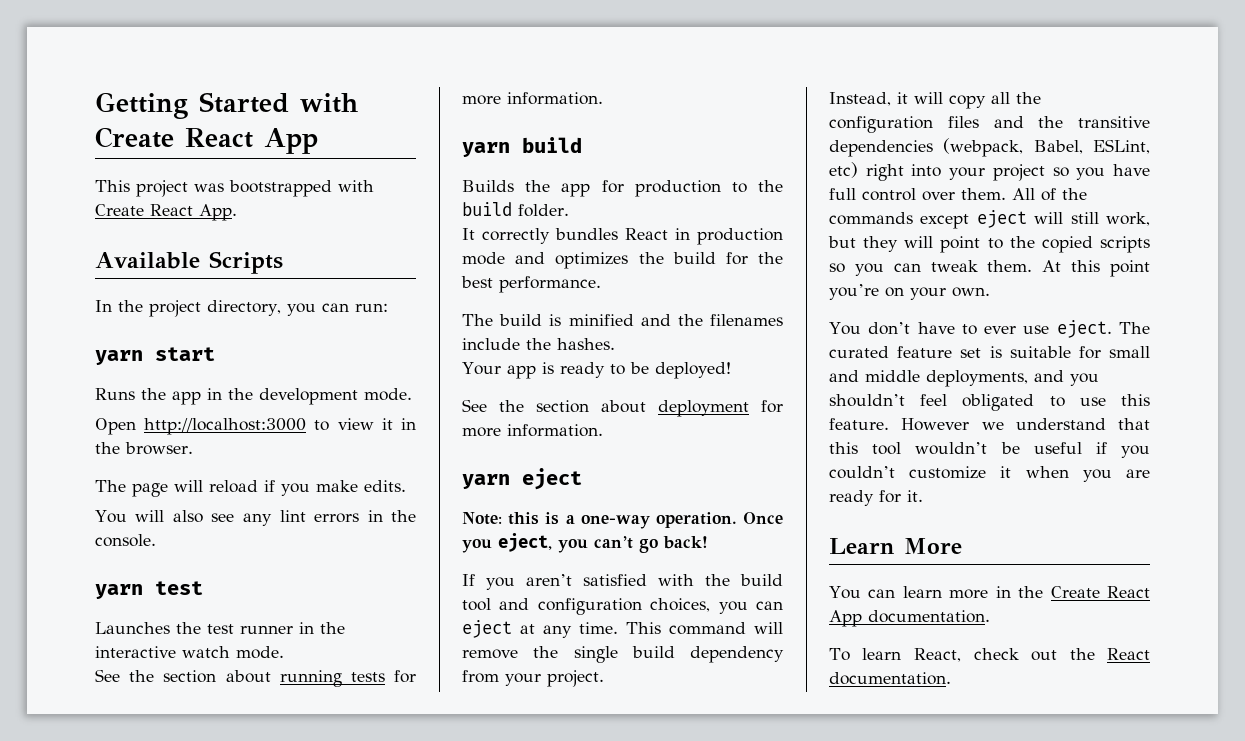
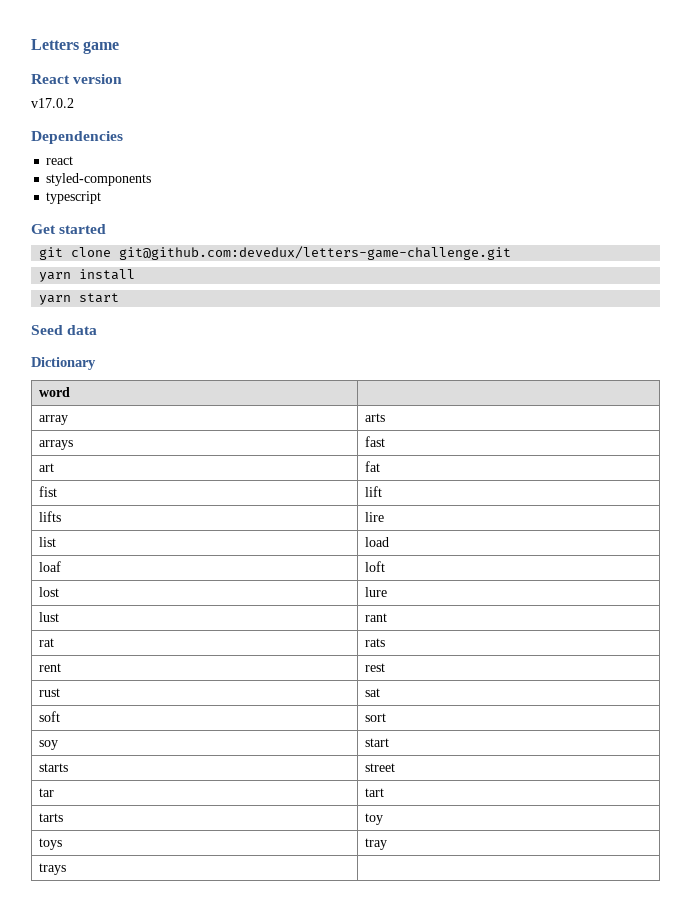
- Getting Started with Create React App
- This project was bootstrapped with Create React App.
- Available Scripts
- In the project directory, you can run:
+ Letters game
+ React version
+ v17.0.2
+ Dependencies
+ react
+ styled-components
+ typescript
+ Get started
+ git clone git@github.com:devedux/letters-game-challenge.git
+ yarn install
  yarn start
- Runs the app in the development mode.
- Open http://localhost:3000 to view it in the browser.
- The page will reload if you make edits.
- You will also see any lint errors in the console.
- yarn test
- Launches the test runner in the interactive watch mode.
- See the section about running tests for more information.
- yarn build
- Builds the app for production to the build folder.
- It correctly bundles React in production mode and optimizes the build for the best performance.
- The build is minified and the filenames include the hashes.
- Your app is ready to be deployed!
- See the section about deployment for more information.
- yarn eject
- Note: this is a one-way operation. Once you eject, you can’t go back!
- If you aren’t satisfied with the build tool and configuration choices, you can eject at any time. This command will remove the single build dependency from your project.
- Instead, it will copy all the configuration files and the transitive dependencies (webpack, Babel, ESLint, etc) right into your project so you have full control over them. All of the commands except eject will still work, but they will point to the copied scripts so you can tweak them. At this point you’re on your own.
- You don’t have to ever use eject. The curated feature set is suitable for small and middle deployments, and you shouldn’t feel obligated to use this feature. However we understand that this tool wouldn’t be useful if you couldn’t customize it when you are ready for it.
- Learn More
- You can learn more in the Create React App documentation.
- To learn React, check out the React documentation.
+ Seed data
+ Dictionary
+ word |
+ array | arts
+ arrays | fast
+ art | fat
+ fist | lift
+ lifts | lire
+ list | load
+ loaf | loft
+ lost | lure
+ lust | rant
+ rat | rats
+ rent | rest
+ rust | sat
+ soft | sort
+ soy | start
+ starts | street
+ tar | tart
+ tarts | toy
+ toys | tray
+ trays |

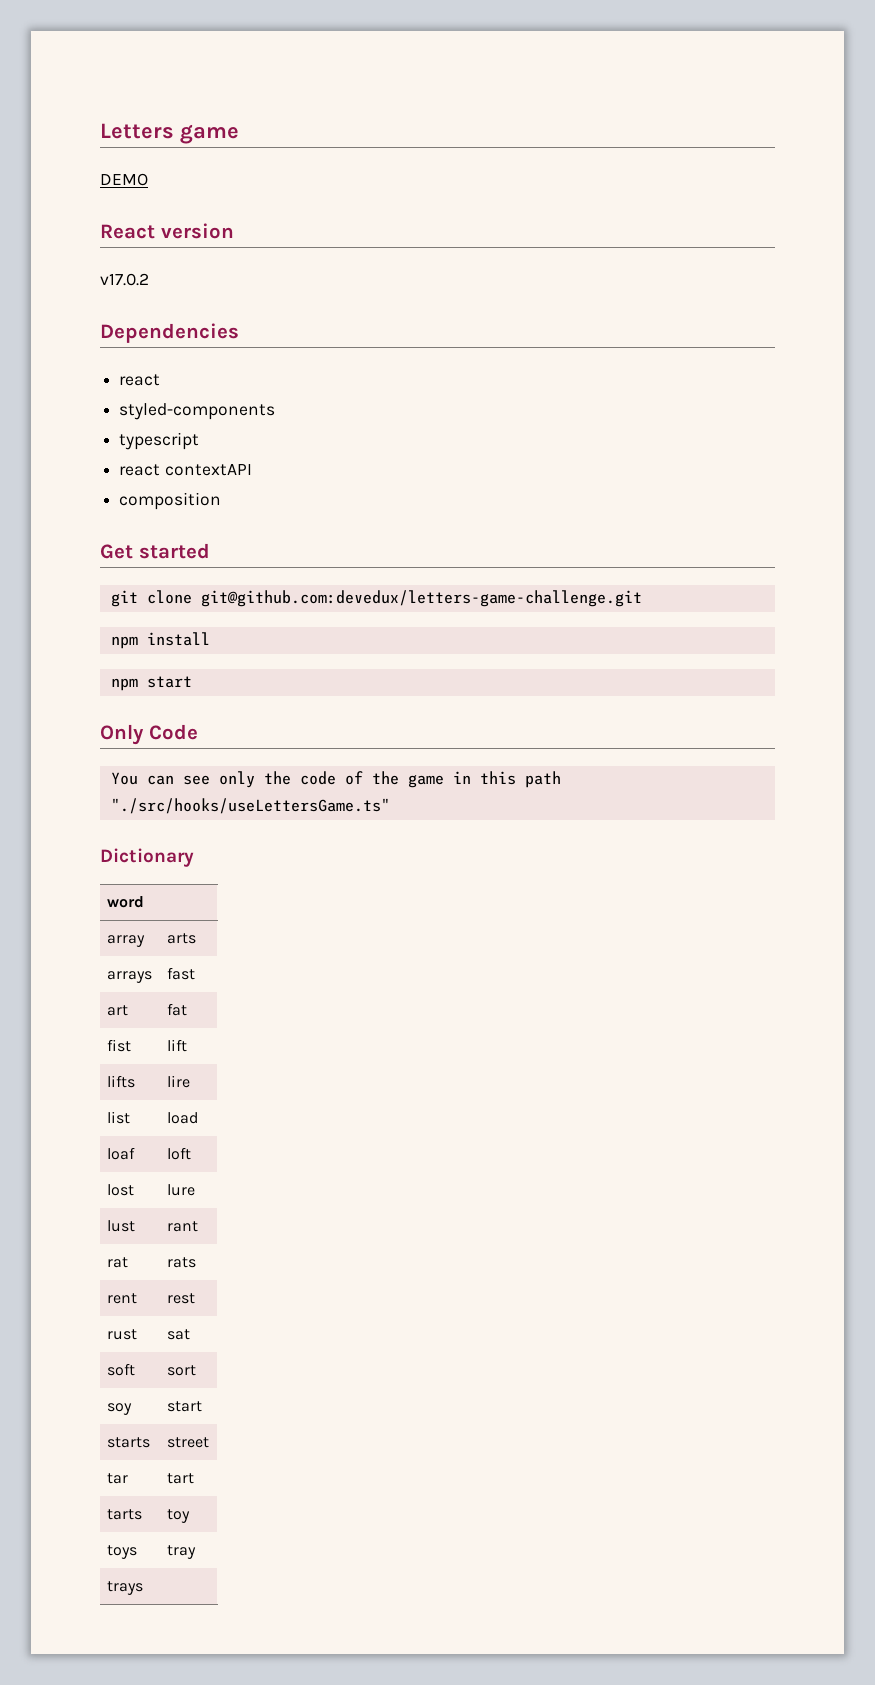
+ DEMO
+ react contextAPI
+ composition
- yarn install
+ npm install
- yarn start
- Seed data
+ npm start
+ Only Code
+ You can see only the code of the game in this path "./src/hooks/useLettersGame.ts"

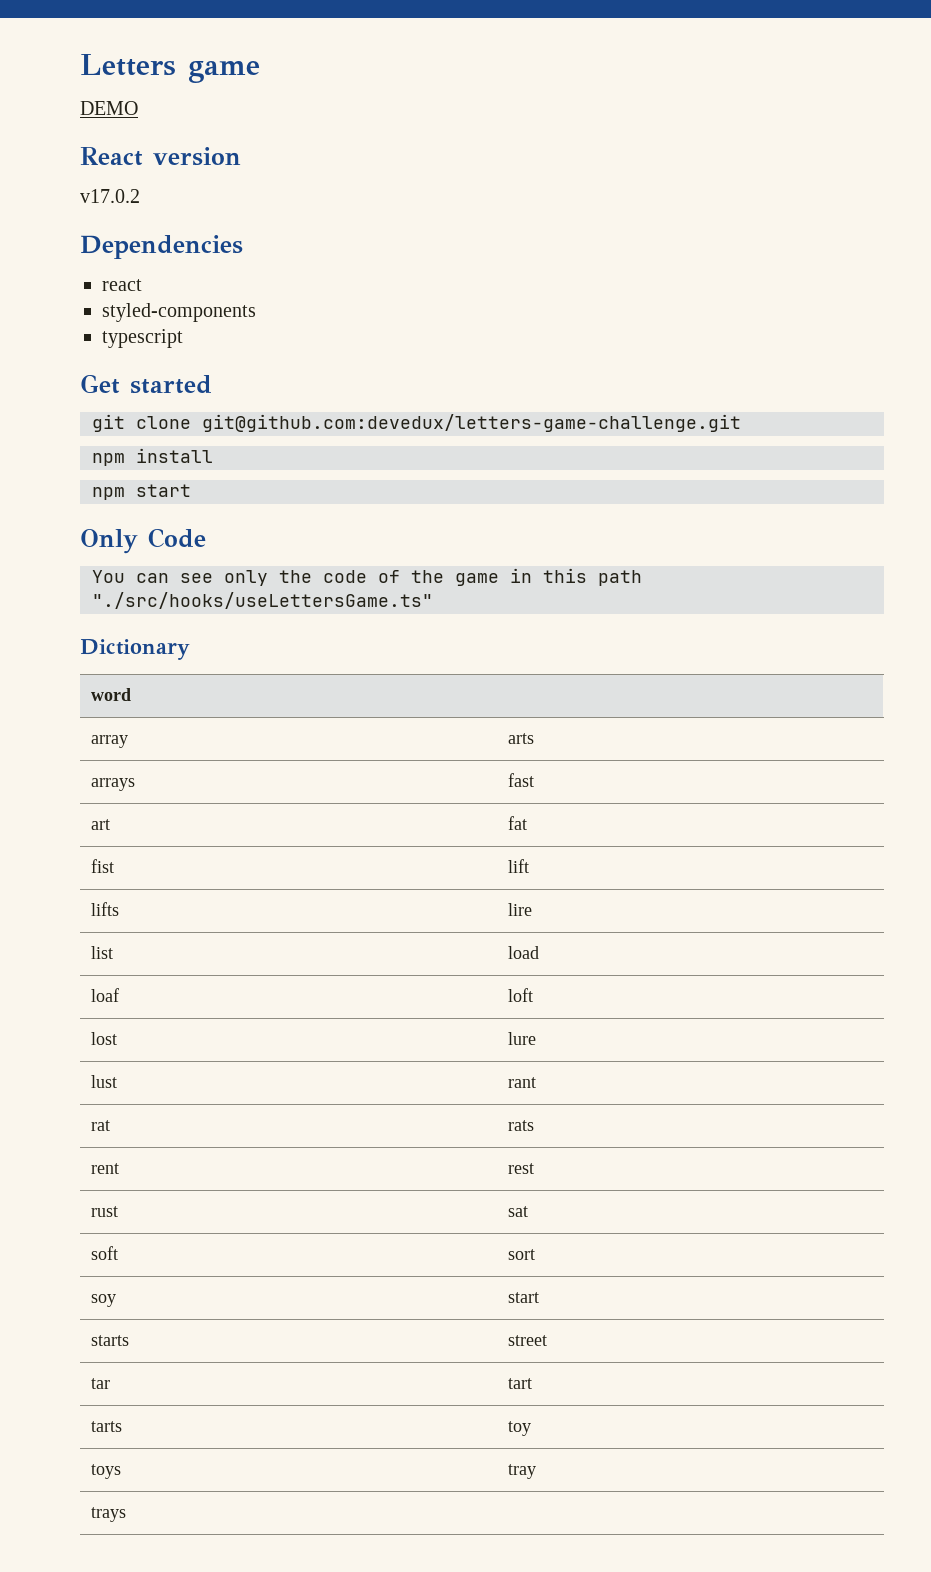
- react contextAPI
- composition

